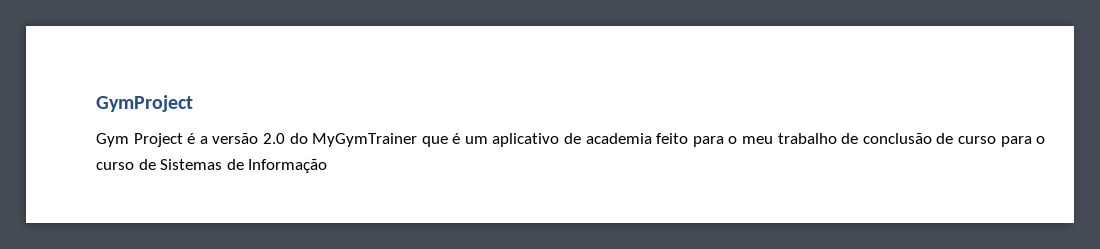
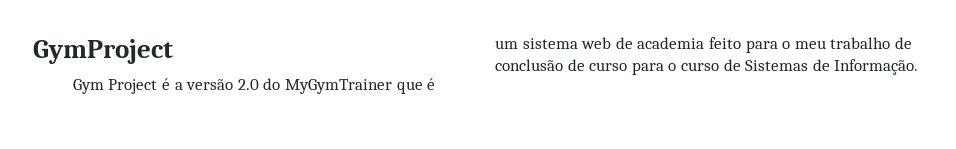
- Gym Project é a versão 2.0 do MyGymTrainer que é um aplicativo de academia feito para o meu trabalho de conclusão de curso para o curso de Sistemas de Informação
+ Gym Project é a versão 2.0 do MyGymTrainer que é um sistema web de academia feito para o meu trabalho de conclusão de curso para o curso de Sistemas de Informação.

